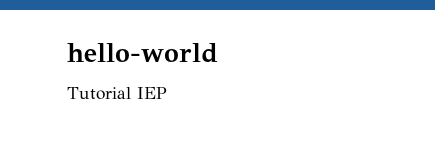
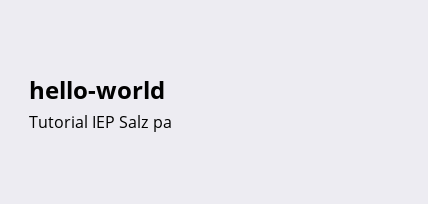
- Tutorial IEP
+ Tutorial IEP Salz pa

